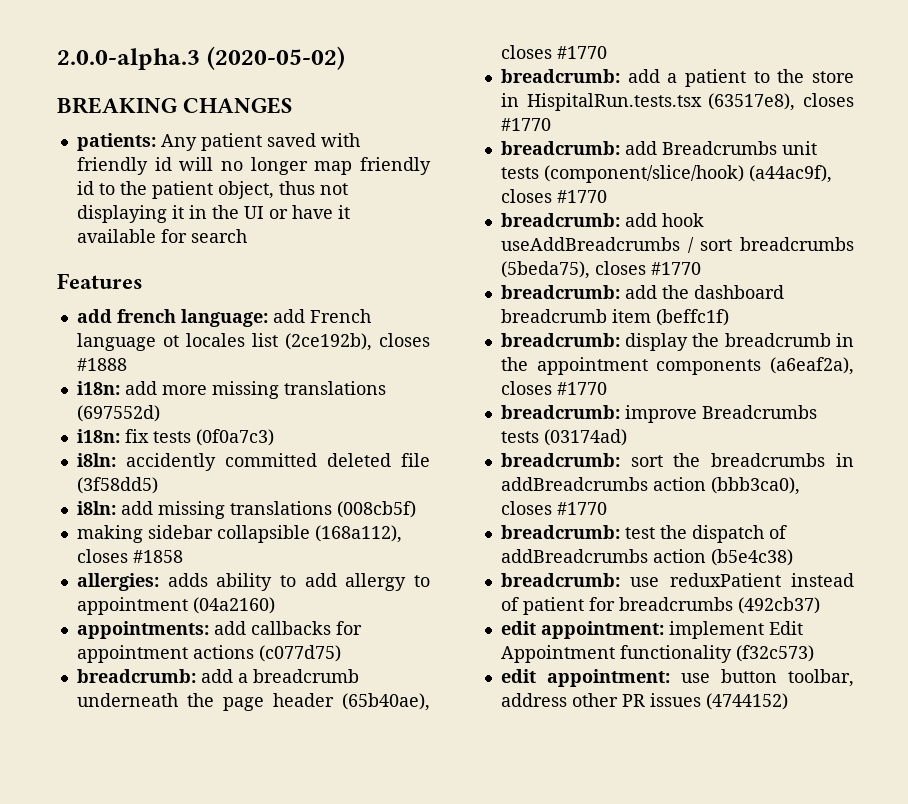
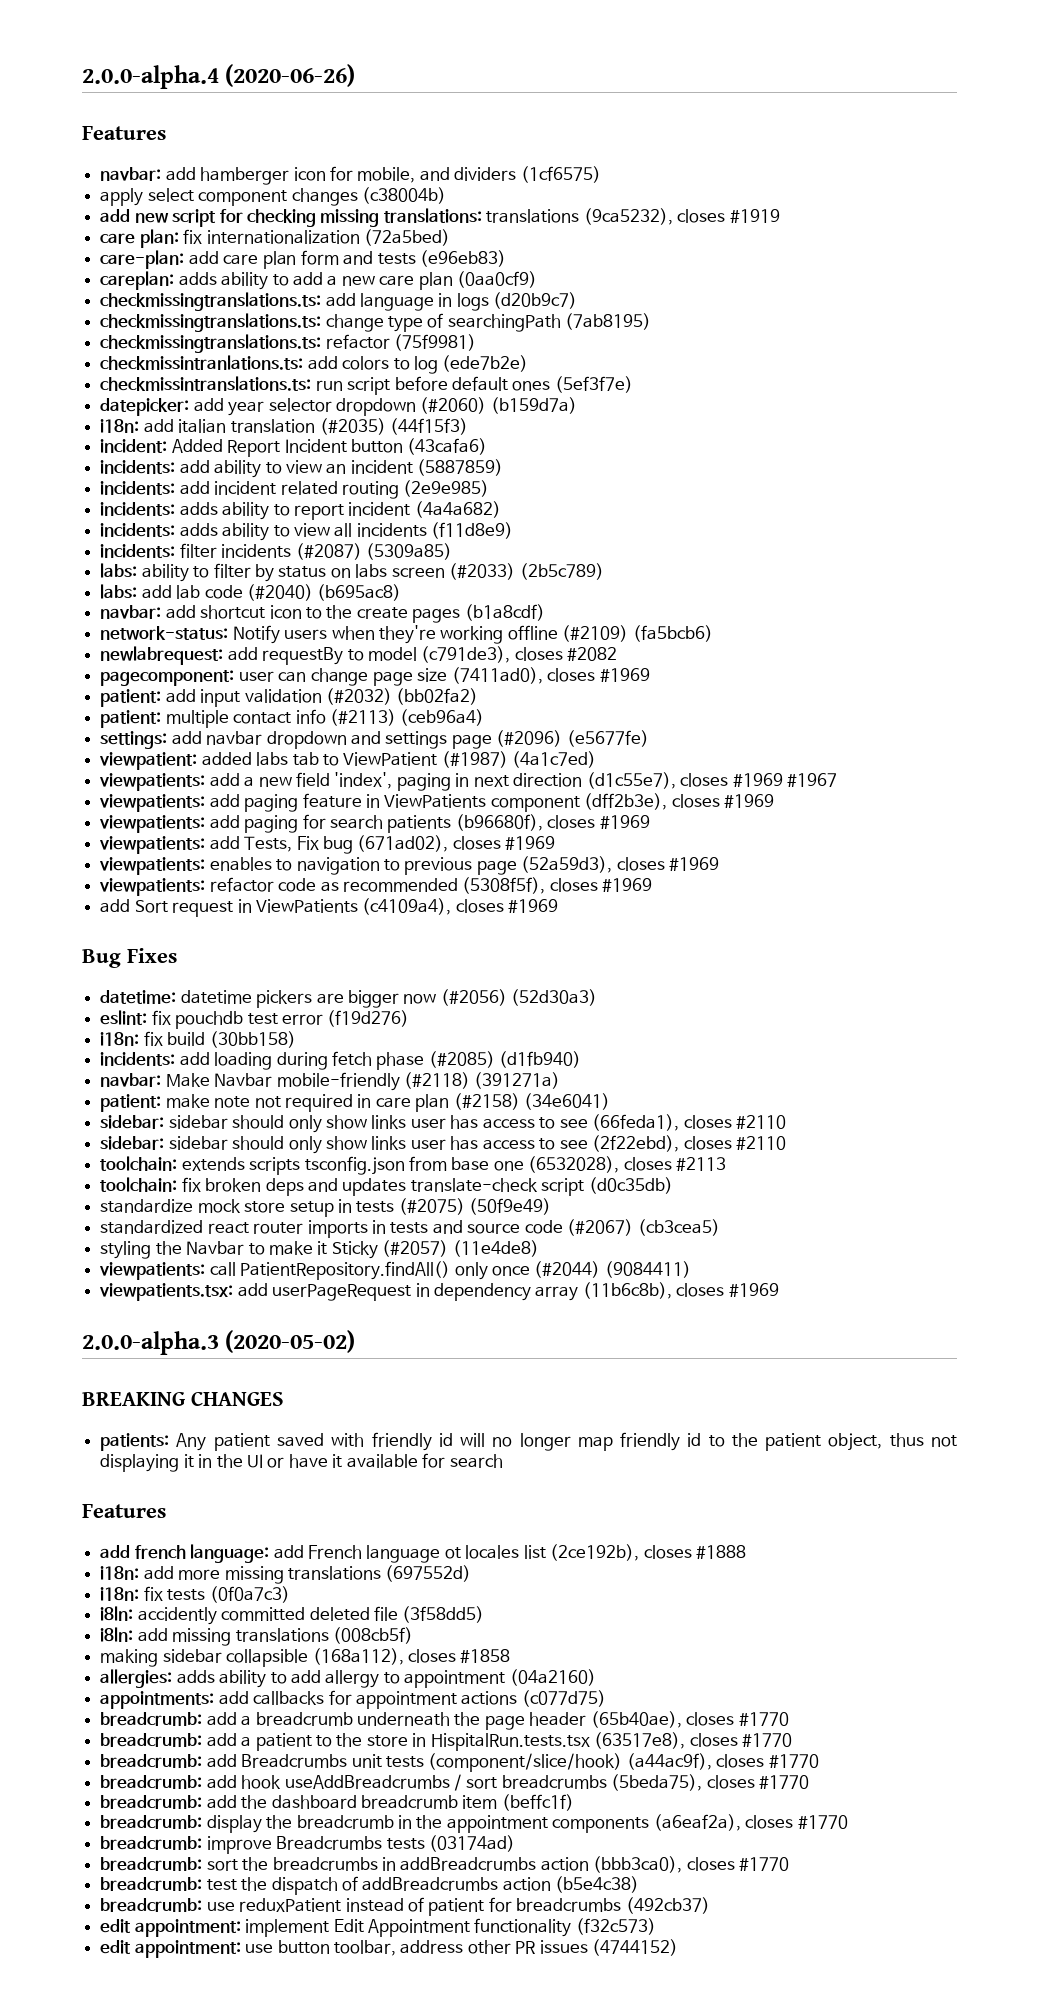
+ 2.0.0-alpha.4 (2020-06-26)
+ Features
+ navbar: add hamberger icon for mobile, and dividers (1cf6575)
+ apply select component changes (c38004b)
+ add new script for checking missing translations: translations (9ca5232), closes #1919
+ care plan: fix internationalization (72a5bed)
+ care-plan: add care plan form and tests (e96eb83)
+ careplan: adds ability to add a new care plan (0aa0cf9)
+ checkmissingtranslations.ts: add language in logs (d20b9c7)
+ checkmissingtranslations.ts: change type of searchingPath (7ab8195)
+ checkmissingtranslations.ts: refactor (75f9981)
+ checkmissintranlations.ts: add colors to log (ede7b2e)
+ checkmissintranslations.ts: run script before default ones (5ef3f7e)
+ datepicker: add year selector dropdown (#2060) (b159d7a)
+ i18n: add italian translation (#2035) (44f15f3)
+ incident: Added Report Incident button (43cafa6)
+ incidents: add ability to view an incident (5887859)
+ incidents: add incident related routing (2e9e985)
+ incidents: adds ability to report incident (4a4a682)
+ incidents: adds ability to view all incidents (f11d8e9)
+ incidents: filter incidents (#2087) (5309a85)
+ labs: ability to filter by status on labs screen (#2033) (2b5c789)
+ labs: add lab code (#2040) (b695ac8)
+ navbar: add shortcut icon to the create pages (b1a8cdf)
+ network-status: Notify users when they're working offline (#2109) (fa5bcb6)
+ newlabrequest: add requestBy to model (c791de3), closes #2082
+ pagecomponent: user can change page size (7411ad0), closes #1969
+ patient: add input validation (#2032) (bb02fa2)
+ patient: multiple contact info (#2113) (ceb96a4)
+ settings: add navbar dropdown and settings page (#2096) (e5677fe)
+ viewpatient: added labs tab to ViewPatient (#1987) (4a1c7ed)
+ viewpatients: add a new field 'index', paging in next direction (d1c55e7), closes #1969 #1967
+ viewpatients: add paging feature in ViewPatients component (dff2b3e), closes #1969
+ viewpatients: add paging for search patients (b96680f), closes #1969
+ viewpatients: add Tests, Fix bug (671ad02), closes #1969
+ viewpatients: enables to navigation to previous page (52a59d3), closes #1969
+ viewpatients: refactor code as recommended (5308f5f), closes #1969
+ add Sort request in ViewPatients (c4109a4), closes #1969
+ Bug Fixes
+ datetime: datetime pickers are bigger now (#2056) (52d30a3)
+ eslint: fix pouchdb test error (f19d276)
+ i18n: fix build (30bb158)
+ incidents: add loading during fetch phase (#2085) (d1fb940)
+ navbar: Make Navbar mobile-friendly (#2118) (391271a)
+ patient: make note not required in care plan (#2158) (34e6041)
+ sidebar: sidebar should only show links user has access to see (66feda1), closes #2110
+ sidebar: sidebar should only show links user has access to see (2f22ebd), closes #2110
+ toolchain: extends scripts tsconfig.json from base one (6532028), closes #2113
+ toolchain: fix broken deps and updates translate-check script (d0c35db)
+ standardize mock store setup in tests (#2075) (50f9e49)
+ standardized react router imports in tests and source code (#2067) (cb3cea5)
+ styling the Navbar to make it Sticky (#2057) (11e4de8)
+ viewpatients: call PatientRepository.findAll() only once (#2044) (9084411)
+ viewpatients.tsx: add userPageRequest in dependency array (11b6c8b), closes #1969

